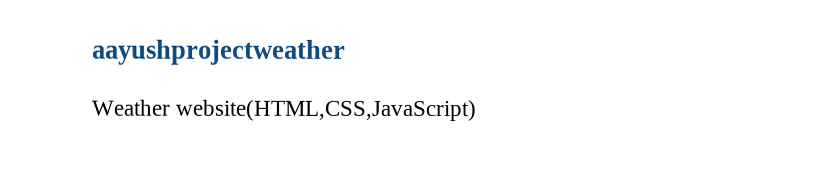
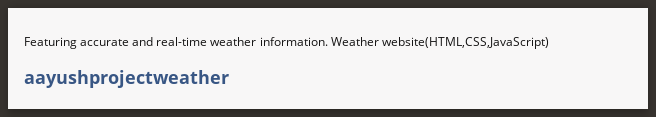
- aayushprojectweather
- Weather website(HTML,CSS,JavaScript)
+ Featuring accurate and real-time weather information. Weather website(HTML,CSS,JavaScript)
+ aayushprojectweather

